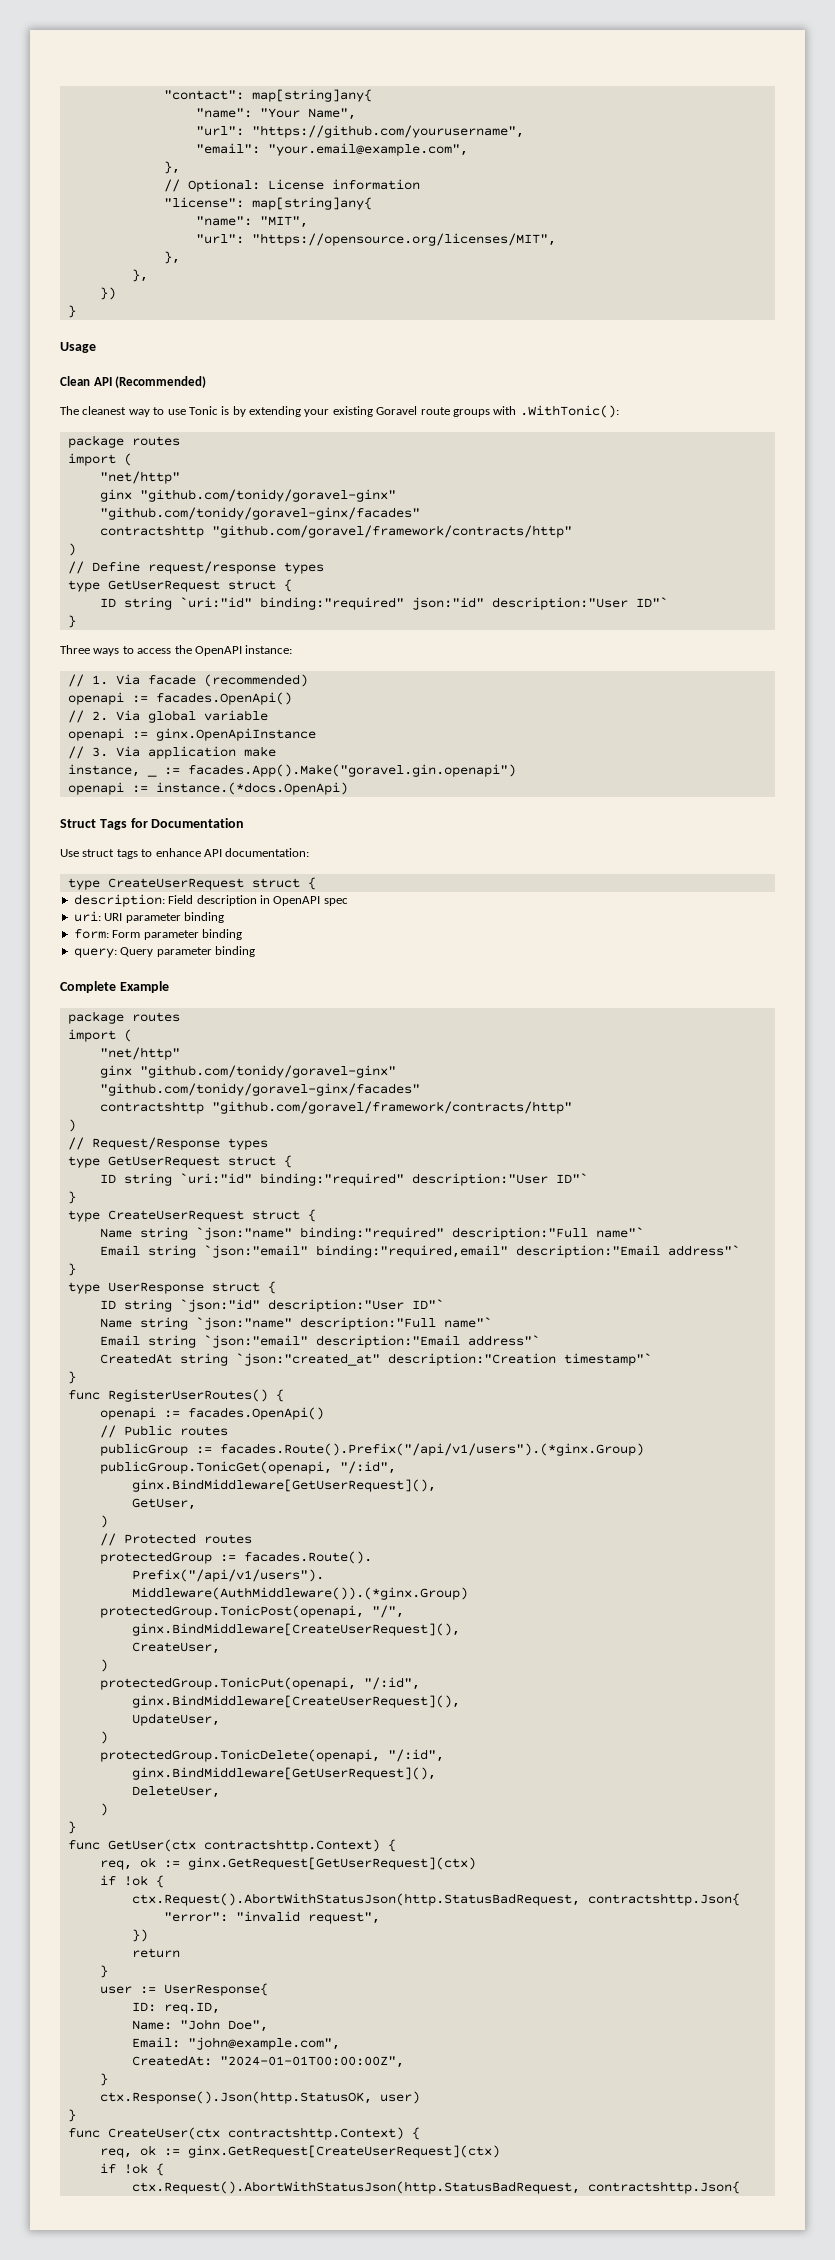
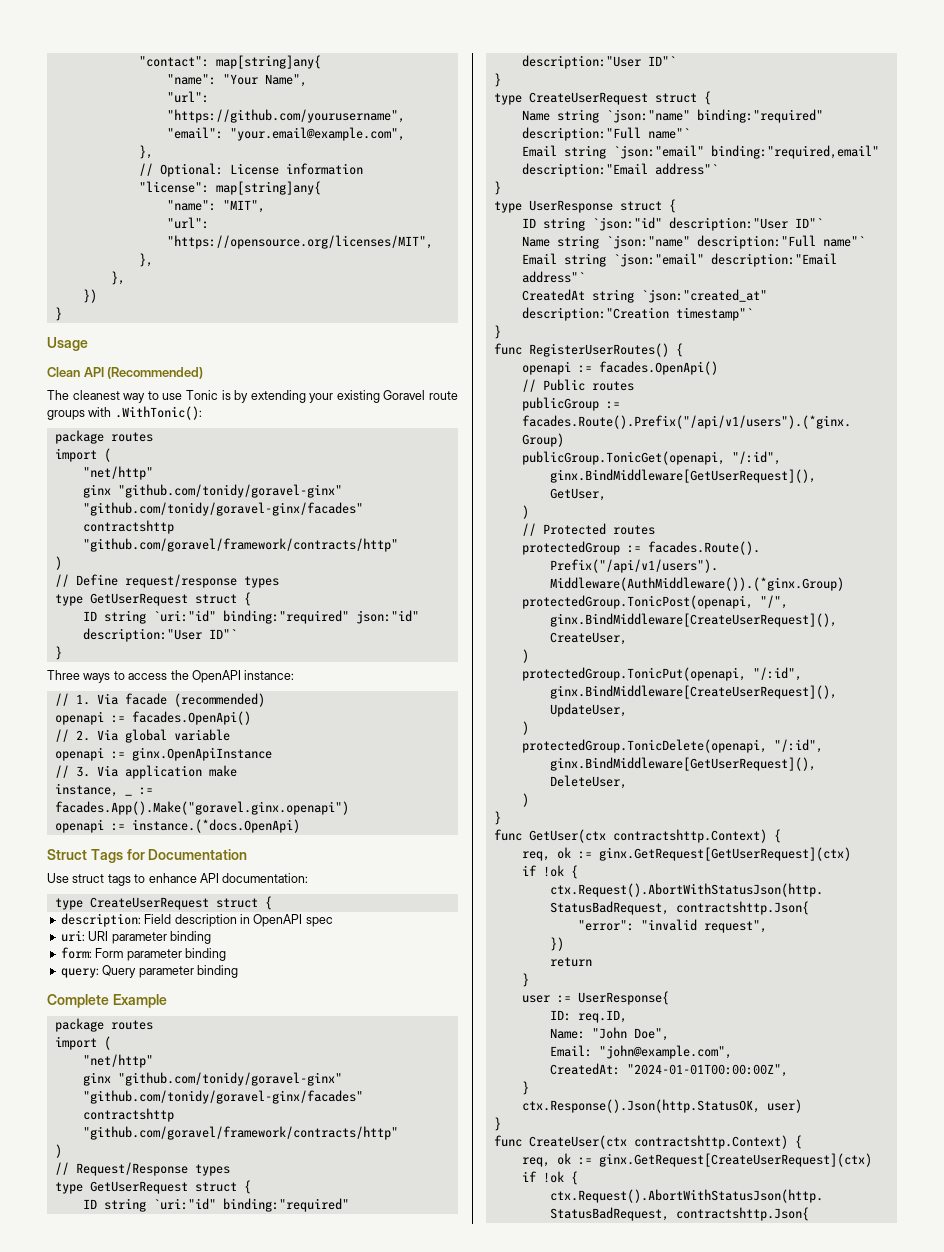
- instance, _ := facades.App().Make("goravel.gin.openapi")
+ instance, _ := facades.App().Make("goravel.ginx.openapi")

